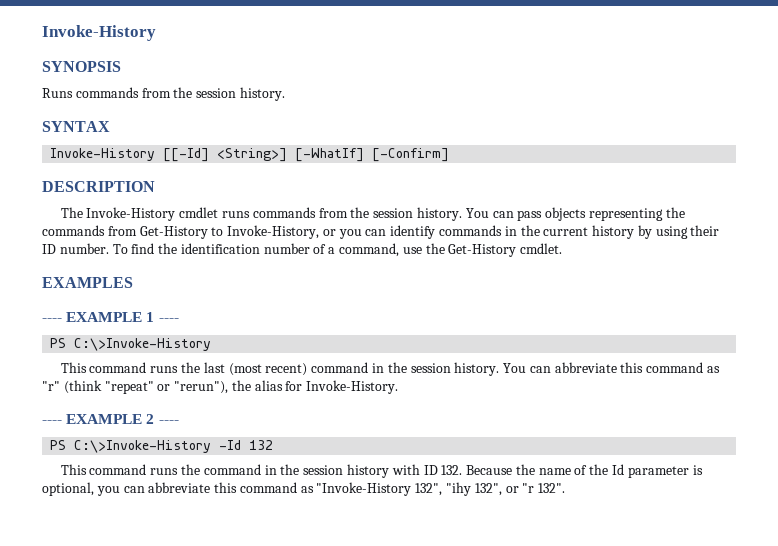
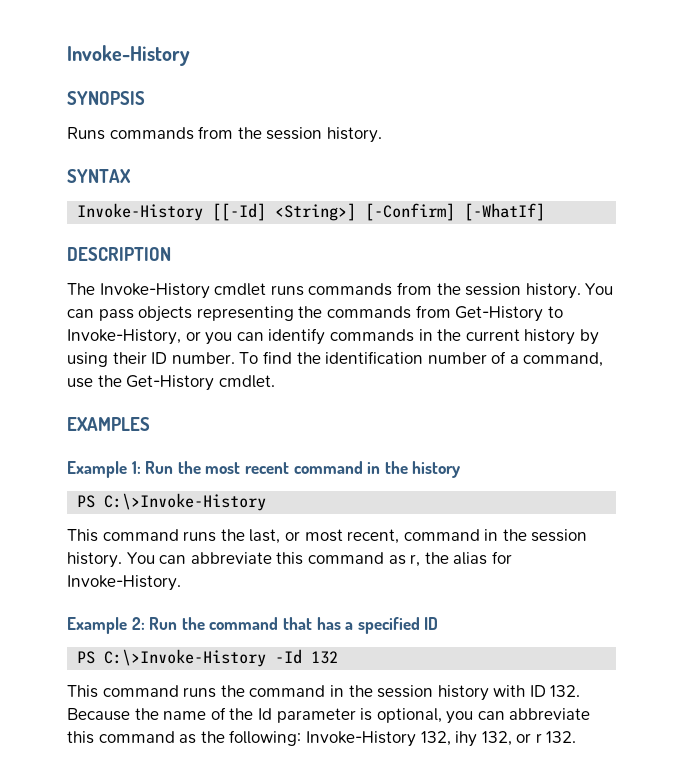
- Invoke-History [[-Id] <String>] [-WhatIf] [-Confirm]
+ Invoke-History [[-Id] <String>] [-Confirm] [-WhatIf]
- ---- EXAMPLE 1 ----
+ Example 1: Run the most recent command in the history
- This command runs the last (most recent) command in the session history.
+ This command runs the last, or most recent, command in the session history.
- You can abbreviate this command as "r" (think "repeat" or "rerun"), the alias for Invoke-History.
+ You can abbreviate this command as r, the alias for Invoke-History.
- ---- EXAMPLE 2 ----
+ Example 2: Run the command that has a specified ID
- This command runs the command in the session history with ID 132. Because the name of the Id parameter is optional, you can abbreviate this command as "Invoke-History 132", "ihy 132", or "r 132".
+ This command runs the command in the session history with ID 132. Because the name of the Id parameter is optional, you can abbreviate this command as the following: Invoke-History 132, ihy 132, or r 132.

